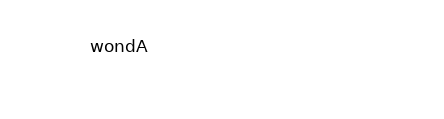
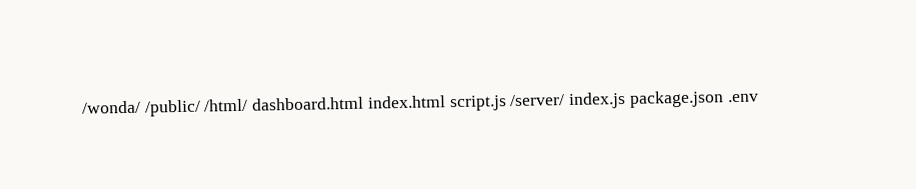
- wondA
+ /wonda/ /public/ /html/ dashboard.html index.html script.js /server/ index.js package.json .env

